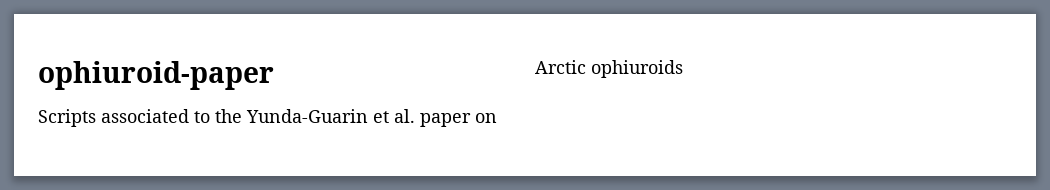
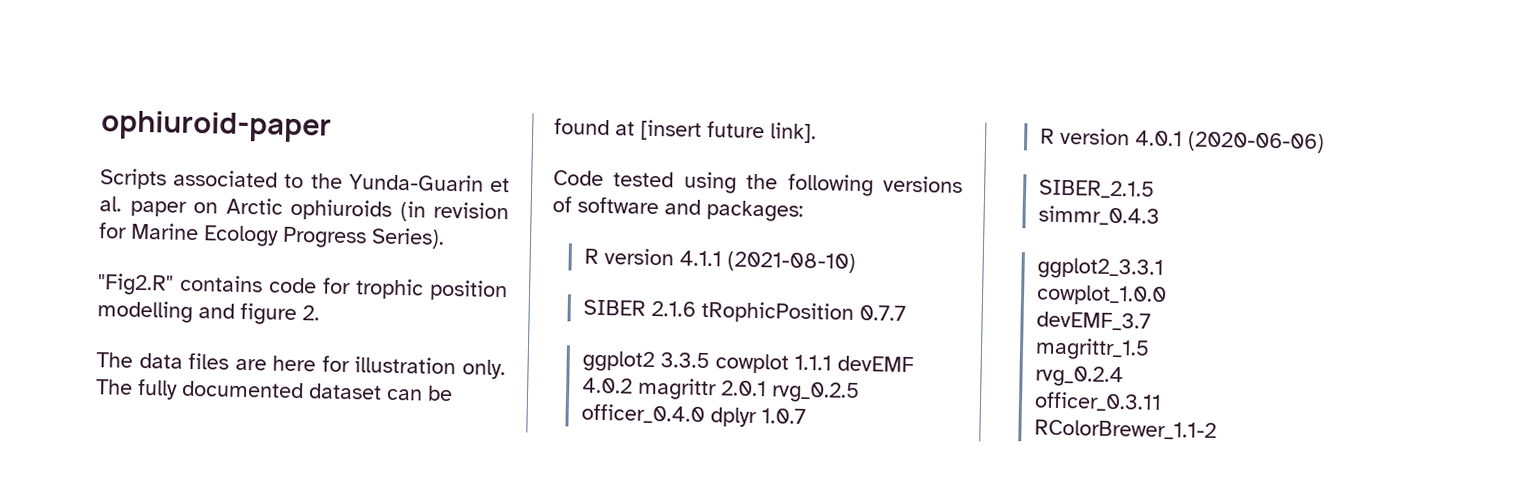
- Scripts associated to the Yunda-Guarin et al. paper on Arctic ophiuroids
+ Scripts associated to the Yunda-Guarin et al. paper on Arctic ophiuroids (in revision for Marine Ecology Progress Series).
+ "Fig2.R" contains code for trophic position modelling and figure 2.
+ The data files are here for illustration only. The fully documented dataset can be found at [insert future link].
+ Code tested using the following versions of software and packages:
+ R version 4.1.1 (2021-08-10)
+ SIBER 2.1.6 tRophicPosition 0.7.7
+ ggplot2 3.3.5 cowplot 1.1.1 devEMF 4.0.2 magrittr 2.0.1 rvg_0.2.5 officer_0.4.0 dplyr 1.0.7
+ R version 4.0.1 (2020-06-06)
+ SIBER_2.1.5
+ simmr_0.4.3
+ ggplot2_3.3.1
+ cowplot_1.0.0
+ devEMF_3.7
+ magrittr_1.5
+ rvg_0.2.4
+ officer_0.3.11
+ RColorBrewer_1.1-2

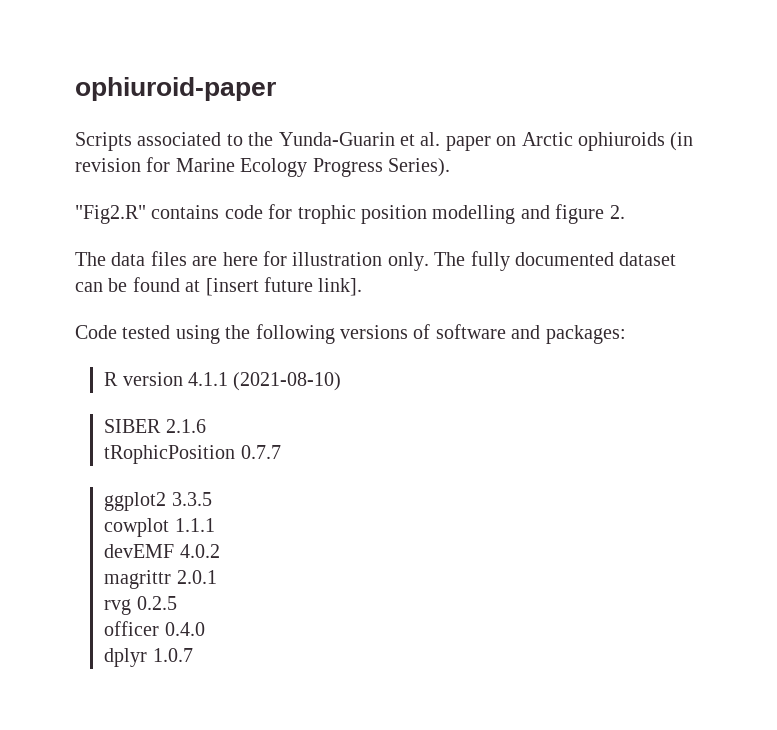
- SIBER 2.1.6 tRophicPosition 0.7.7
+ SIBER 2.1.6
+ tRophicPosition 0.7.7
- ggplot2 3.3.5 cowplot 1.1.1 devEMF 4.0.2 magrittr 2.0.1 rvg_0.2.5 officer_0.4.0 dplyr 1.0.7
- R version 4.0.1 (2020-06-06)
- SIBER_2.1.5
- simmr_0.4.3
- ggplot2_3.3.1
- cowplot_1.0.0
- devEMF_3.7
- magrittr_1.5
- rvg_0.2.4
- officer_0.3.11
- RColorBrewer_1.1-2
+ ggplot2 3.3.5
+ cowplot 1.1.1
+ devEMF 4.0.2
+ magrittr 2.0.1
+ rvg 0.2.5
+ officer 0.4.0
+ dplyr 1.0.7

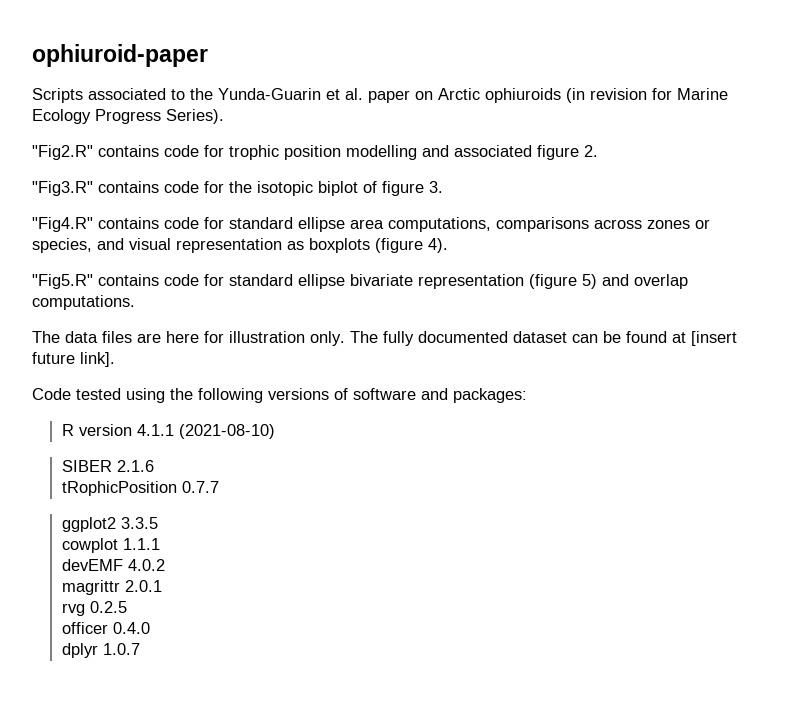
- "Fig2.R" contains code for trophic position modelling and figure 2.
+ "Fig2.R" contains code for trophic position modelling and associated figure 2.
+ "Fig3.R" contains code for the isotopic biplot of figure 3.
+ "Fig4.R" contains code for standard ellipse area computations, comparisons across zones or species, and visual representation as boxplots (figure 4).
+ "Fig5.R" contains code for standard ellipse bivariate representation (figure 5) and overlap computations.

